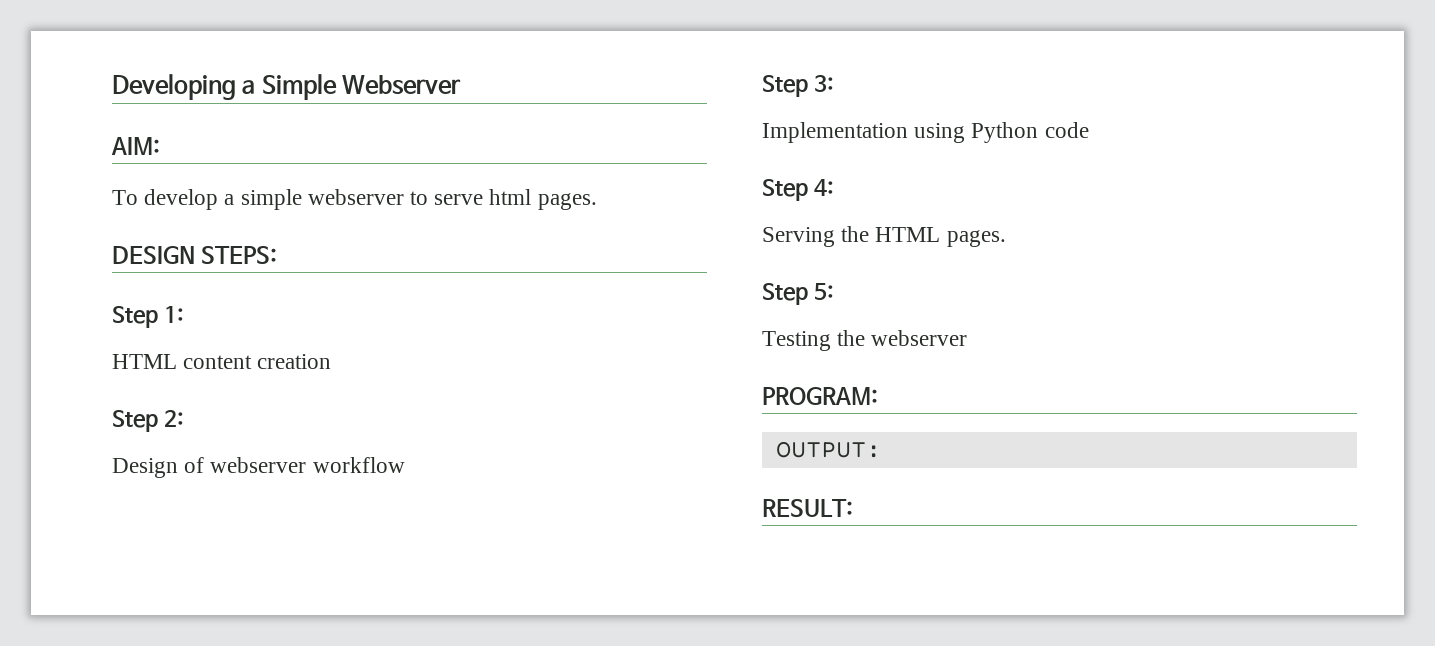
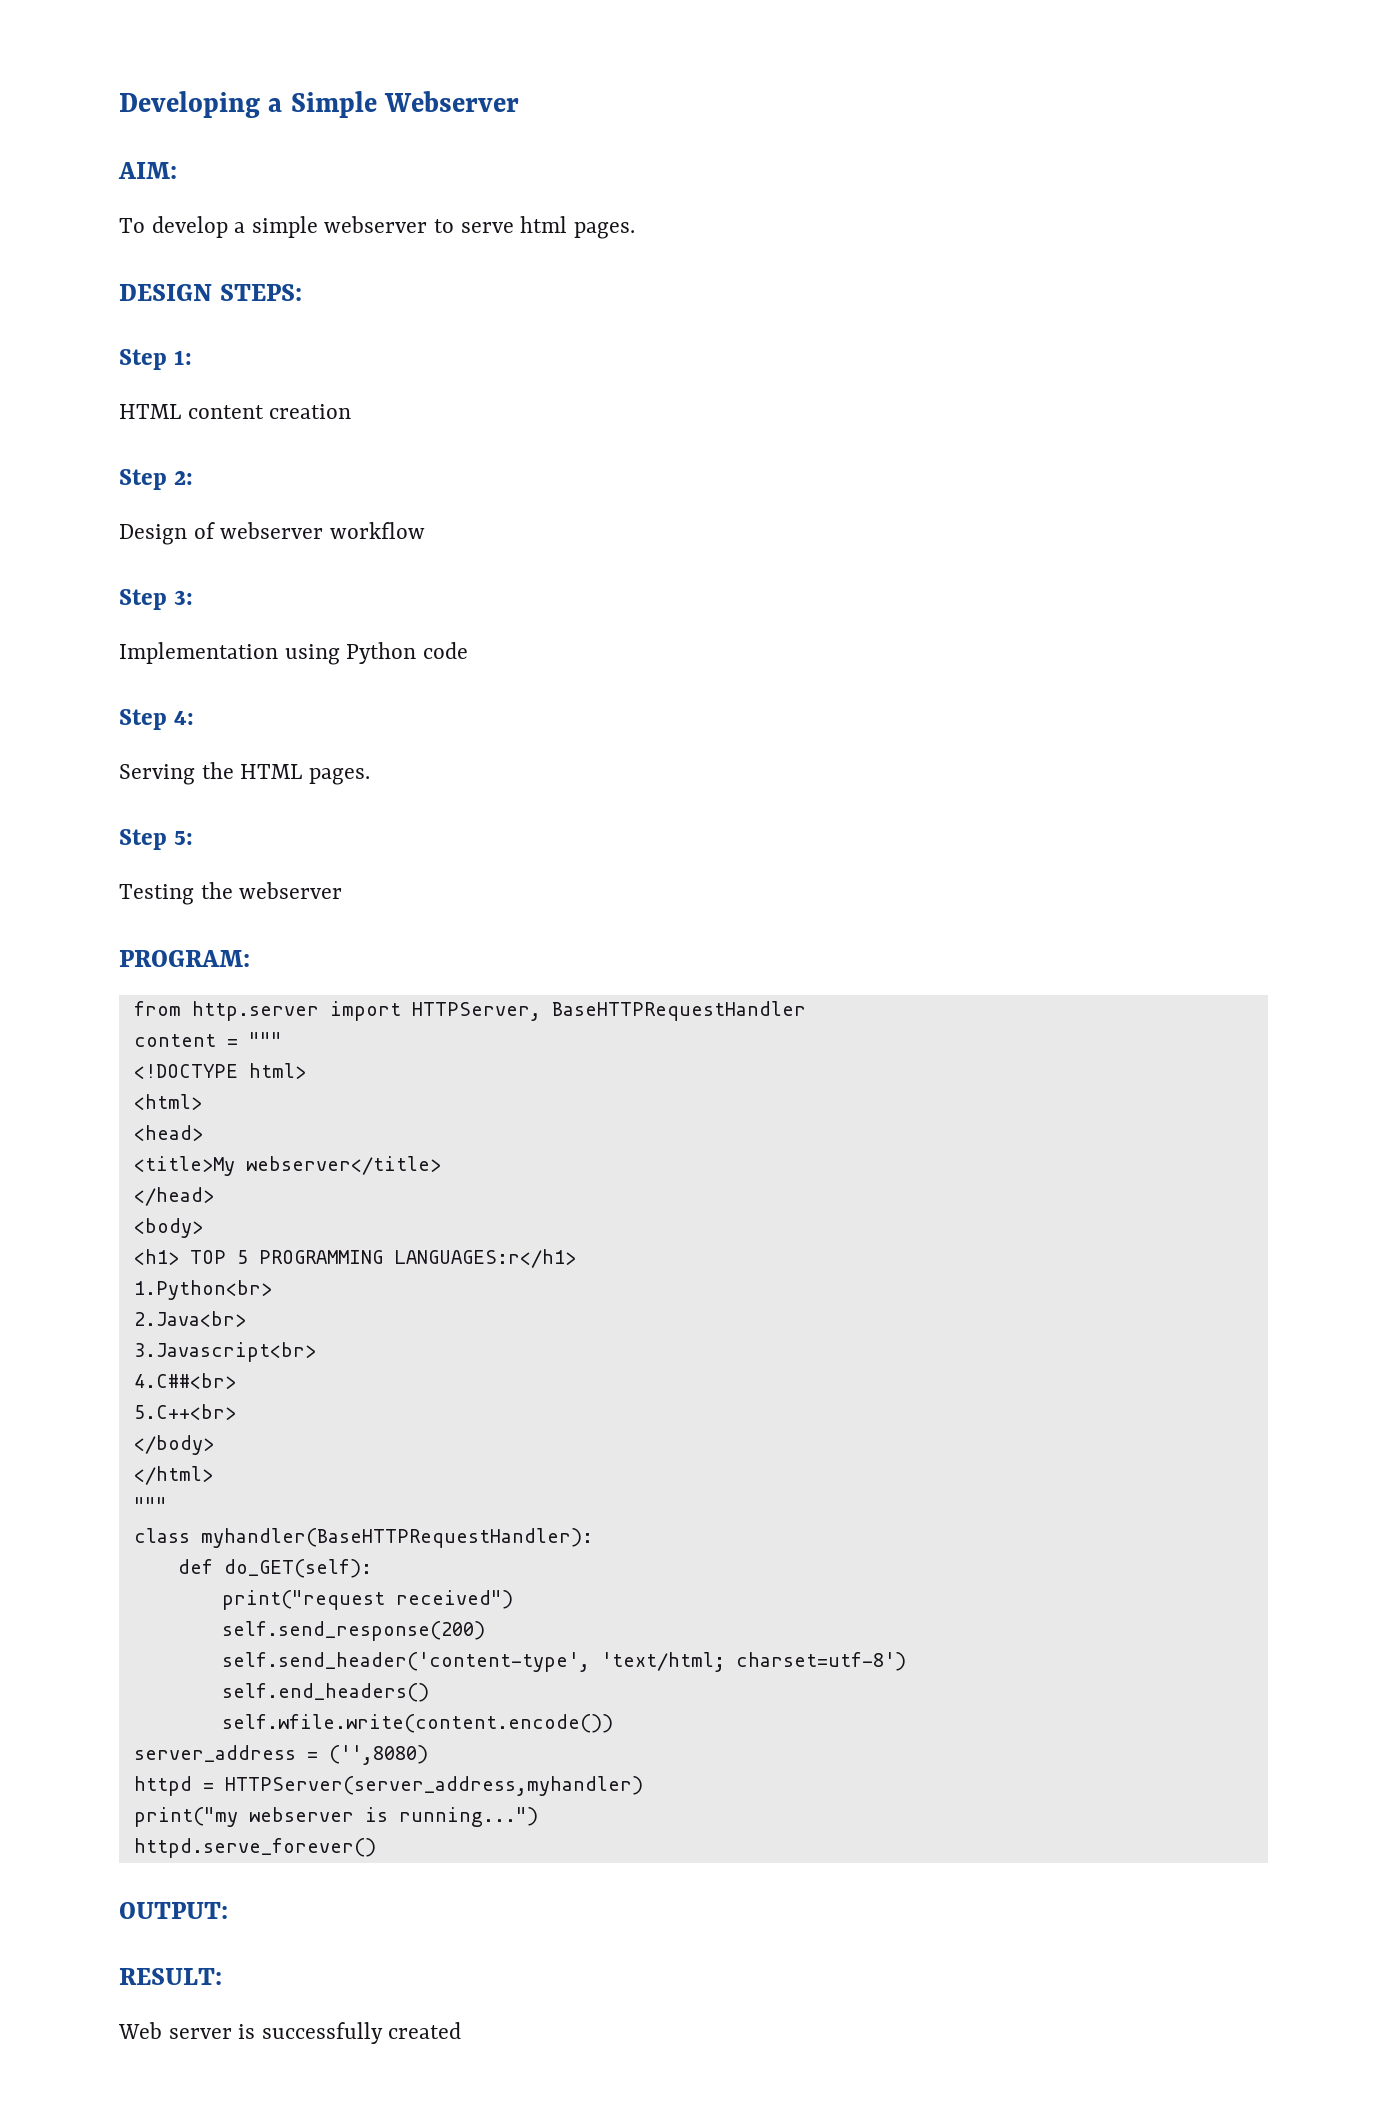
+ from http.server import HTTPServer, BaseHTTPRequestHandler
+ content = """
+ <!DOCTYPE html>
+ <html>
+ <head>
+ <title>My webserver</title>
+ </head>
+ <body>
+ <h1> TOP 5 PROGRAMMING LANGUAGES:r</h1>
+ 1.Python<br>
+ 2.Java<br>
+ 3.Javascript<br>
+ 4.C##<br>
+ 5.C++<br>
+ </body>
+ </html>
+ """
+ class myhandler(BaseHTTPRequestHandler):
+ def do_GET(self):
+ print("request received")
+ self.send_response(200)
+ self.send_header('content-type', 'text/html; charset=utf-8')
+ self.end_headers()
+ self.wfile.write(content.encode())
+ server_address = ('',8080)
+ httpd = HTTPServer(server_address,myhandler)
+ print("my webserver is running...")
+ httpd.serve_forever()
  OUTPUT:
  RESULT:
+ Web server is successfully created

